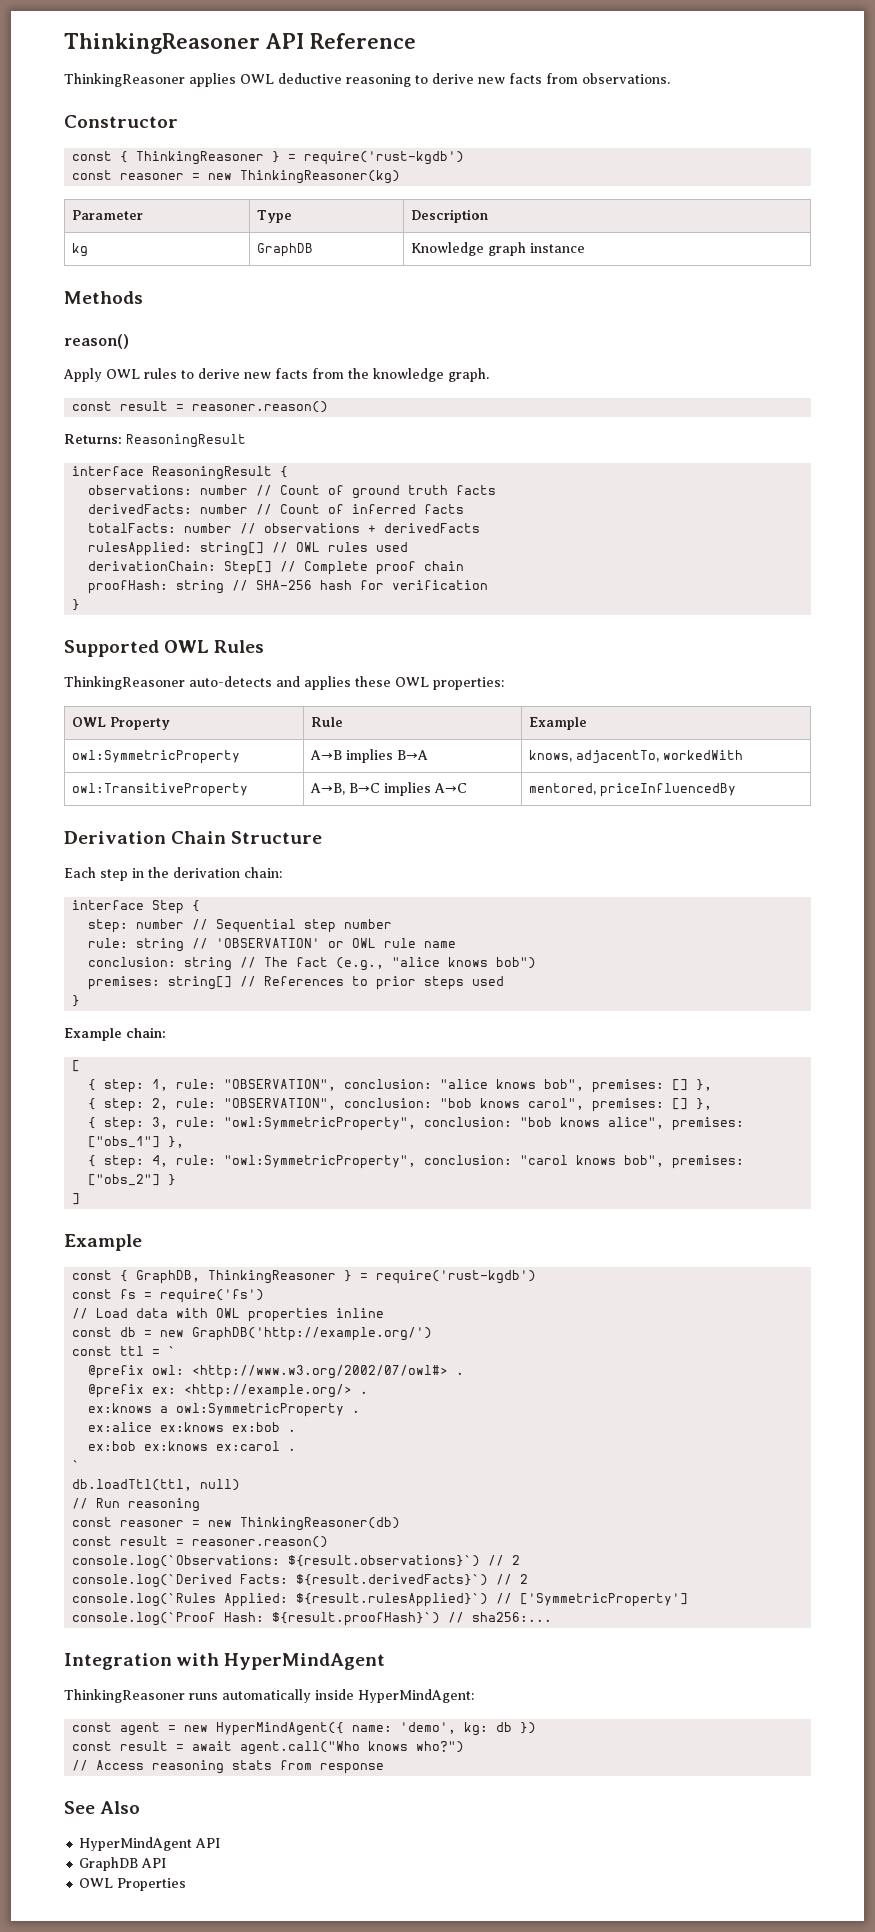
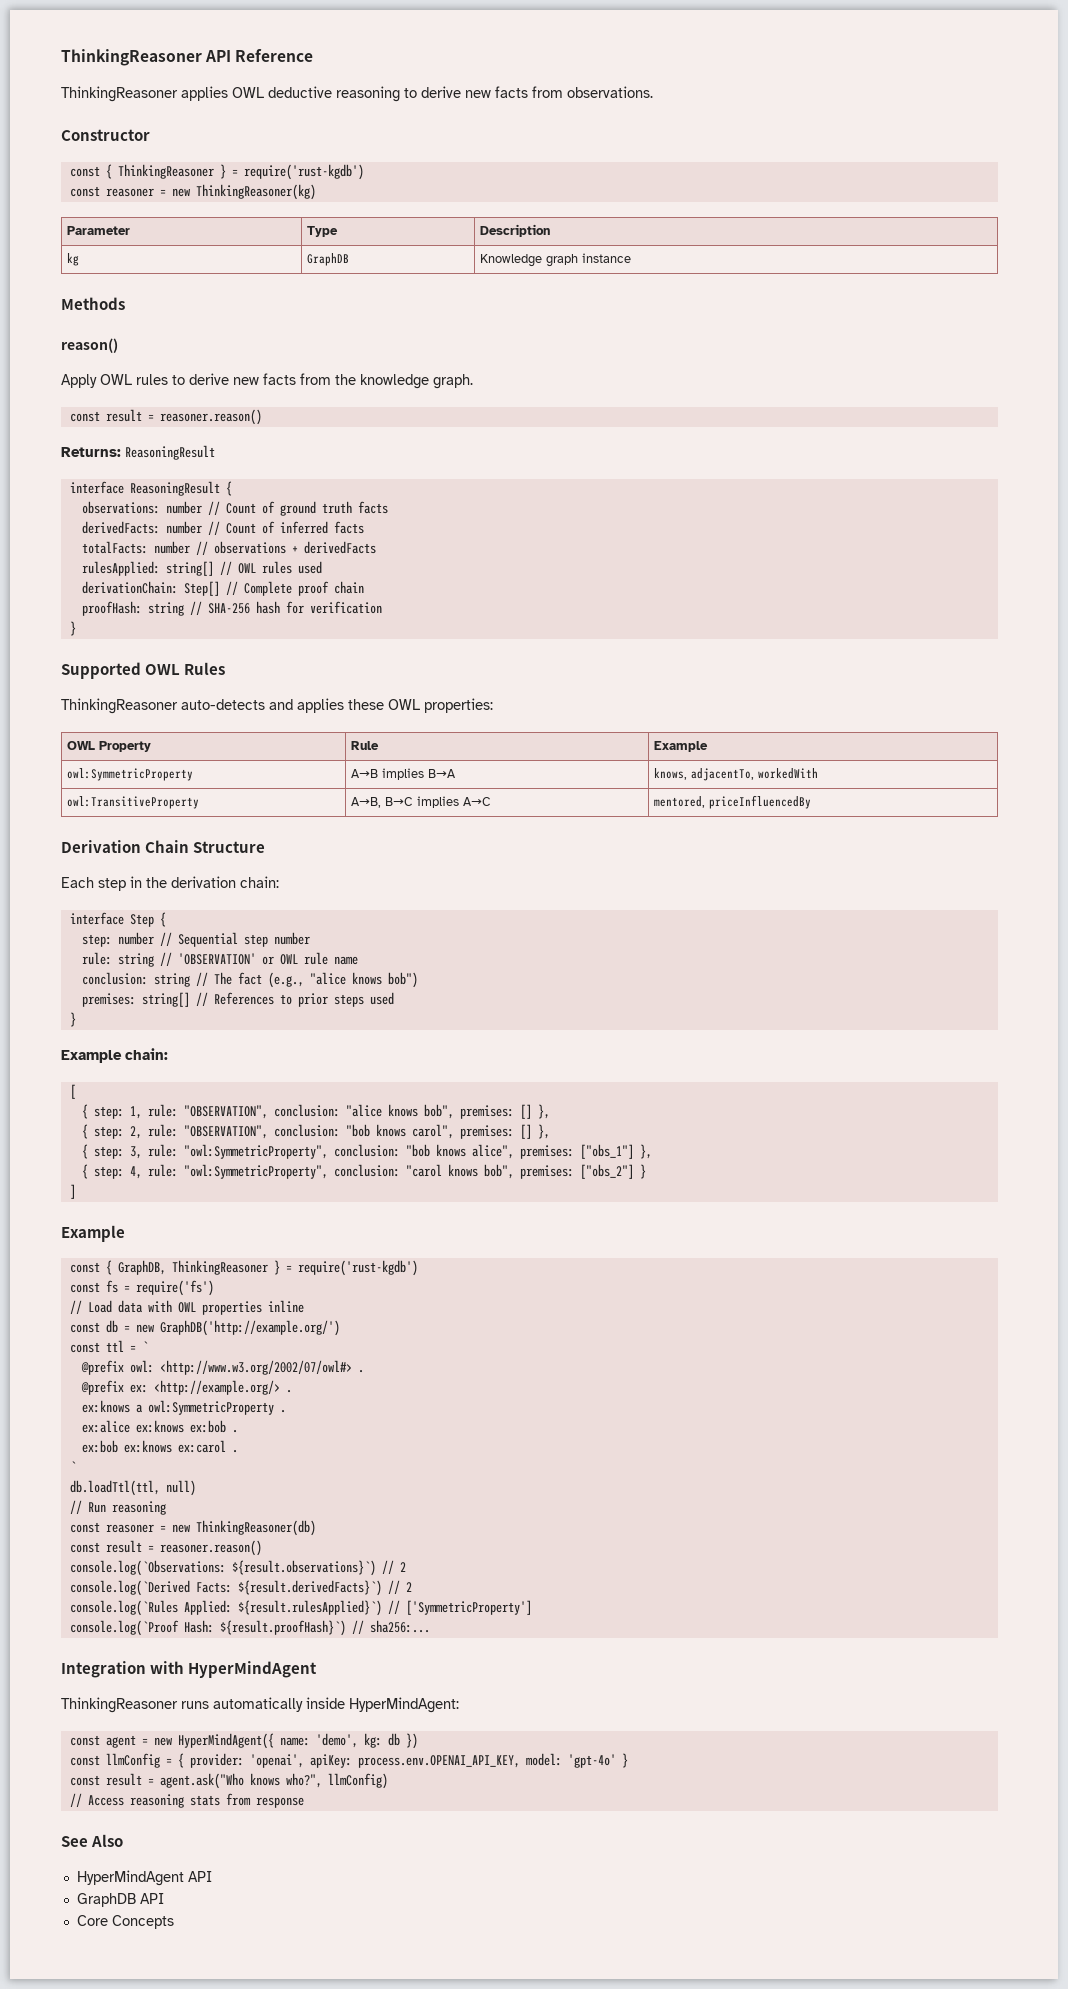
- const result = await agent.call("Who knows who?")
+ const llmConfig = { provider: 'openai', apiKey: process.env.OPENAI_API_KEY, model: 'gpt-4o' }
+ const result = agent.ask("Who knows who?", llmConfig)
- OWL Properties
+ Core Concepts

